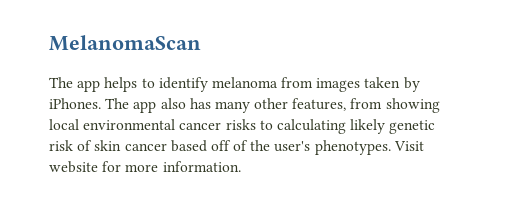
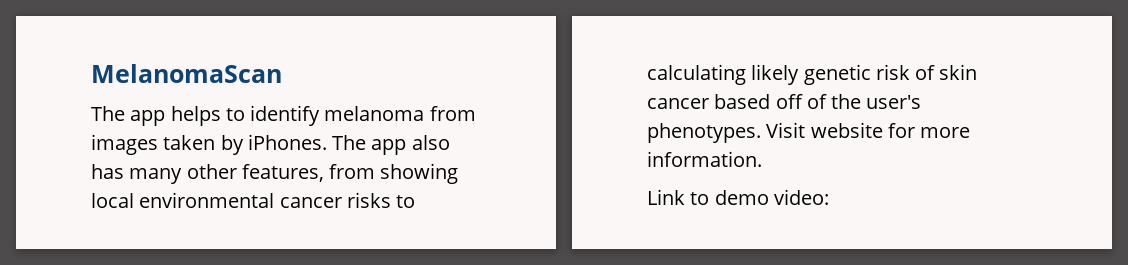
+ Link to demo video:

